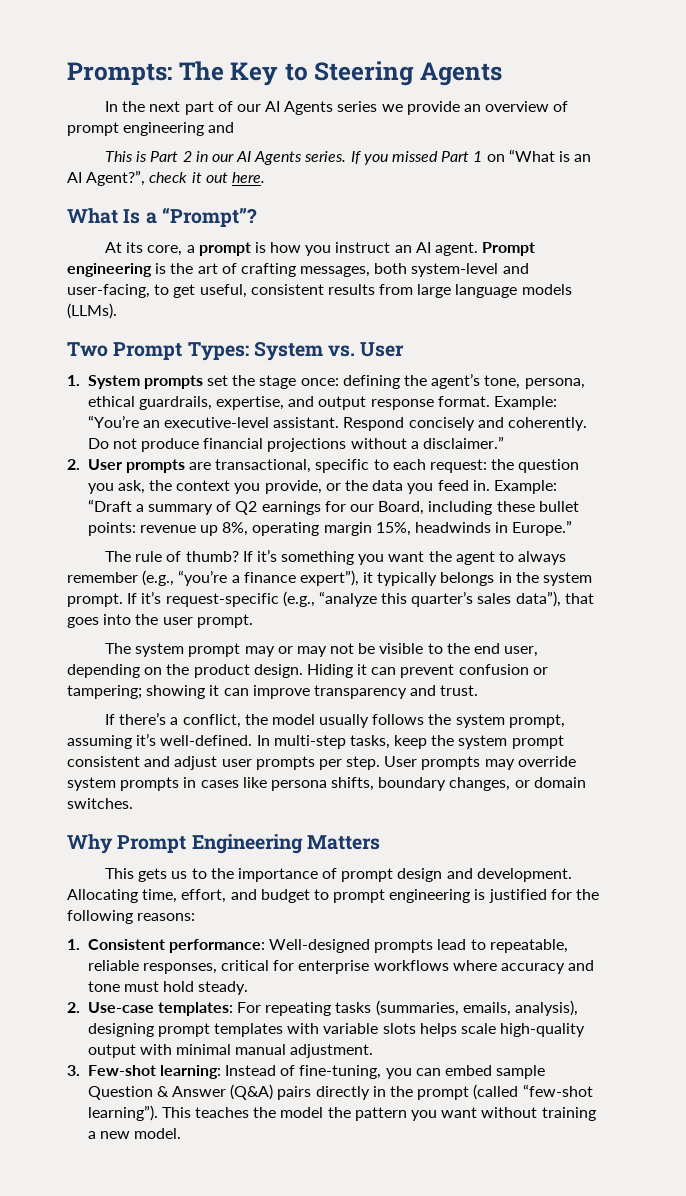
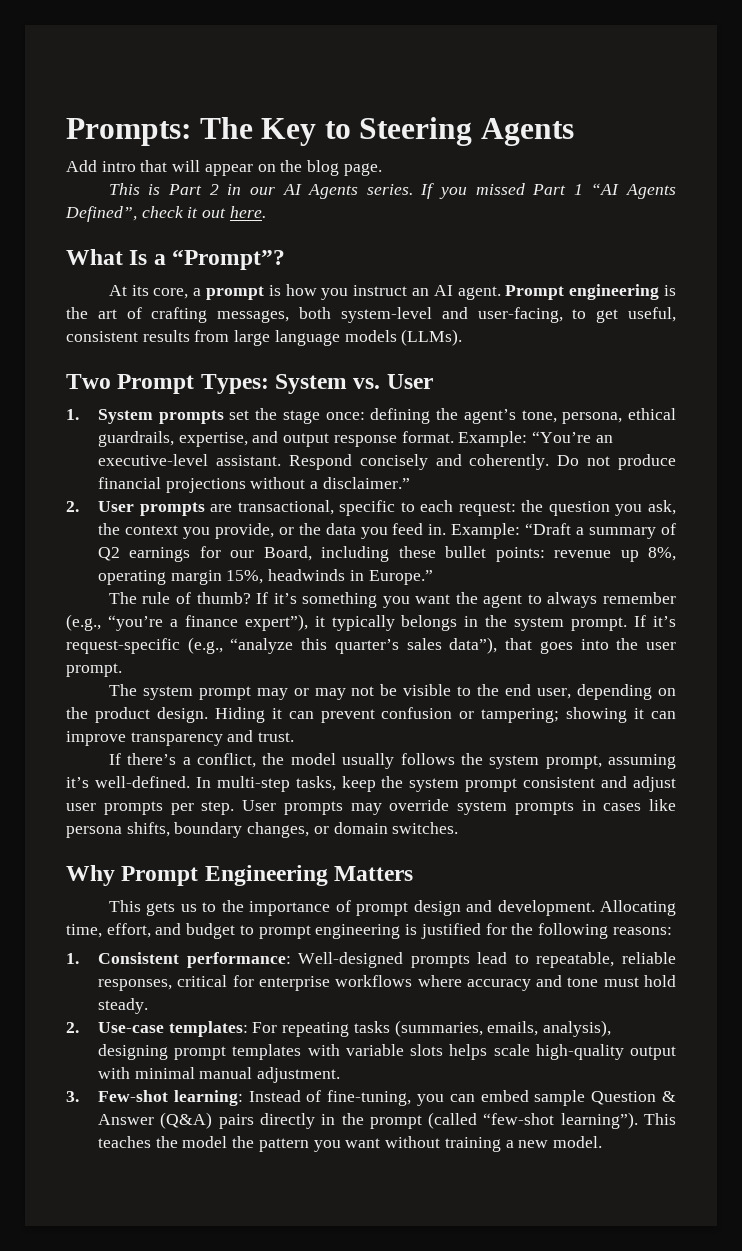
- In the next part of our AI Agents series we provide an overview of prompt engineering and
+ Add intro that will appear on the blog page.
- If you missed Part 1 on “What is an AI Agent?”, check it out here.
+ If you missed Part 1 “AI Agents Defined”, check it out here.

